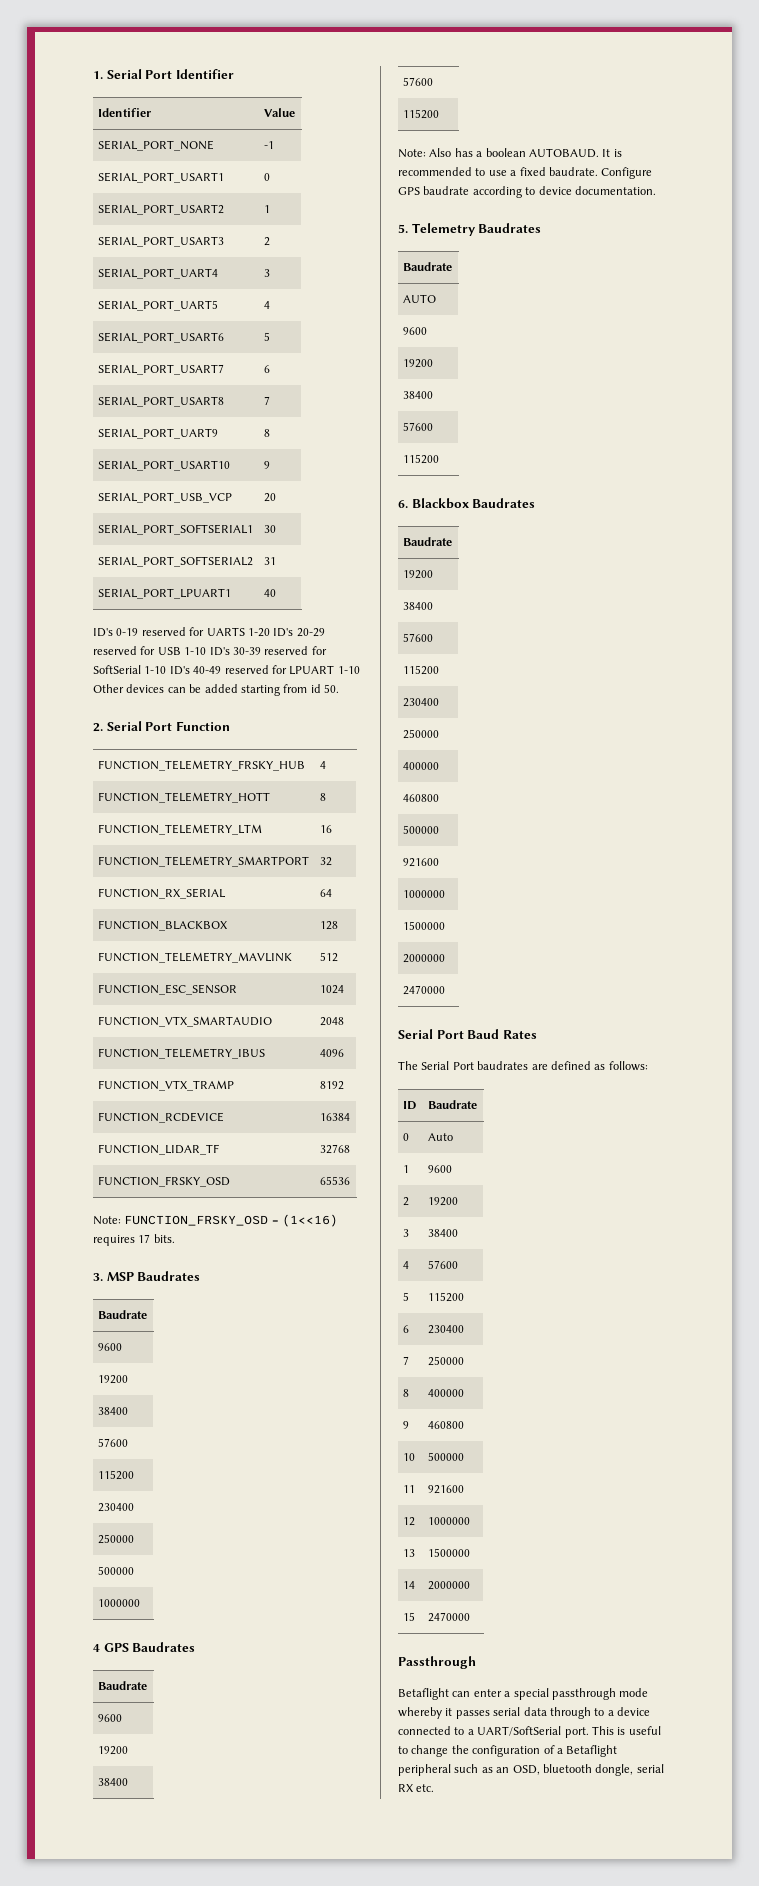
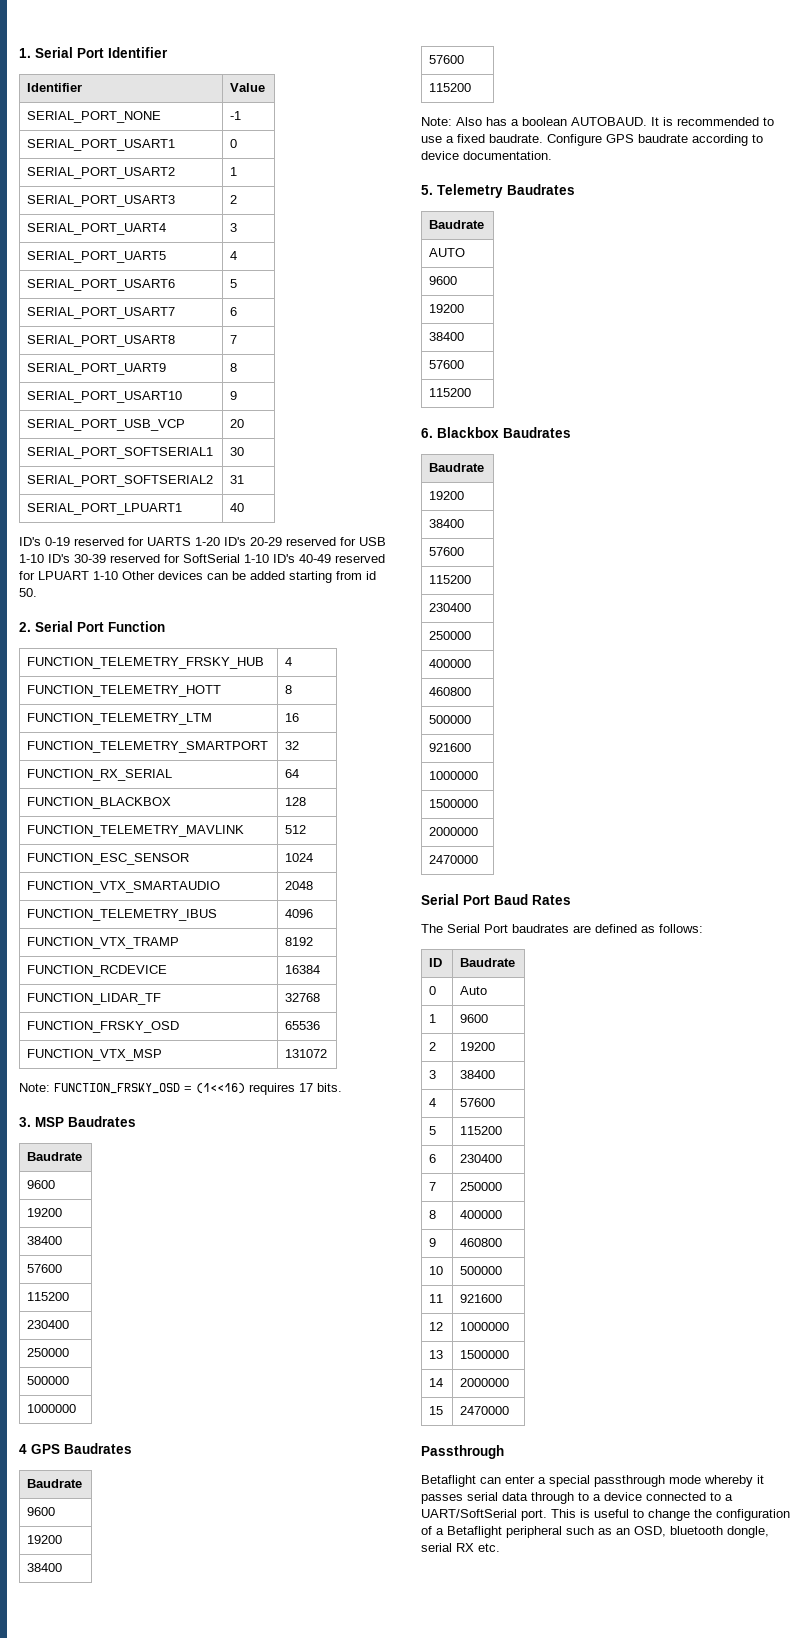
+ FUNCTION_VTX_MSP | 131072

